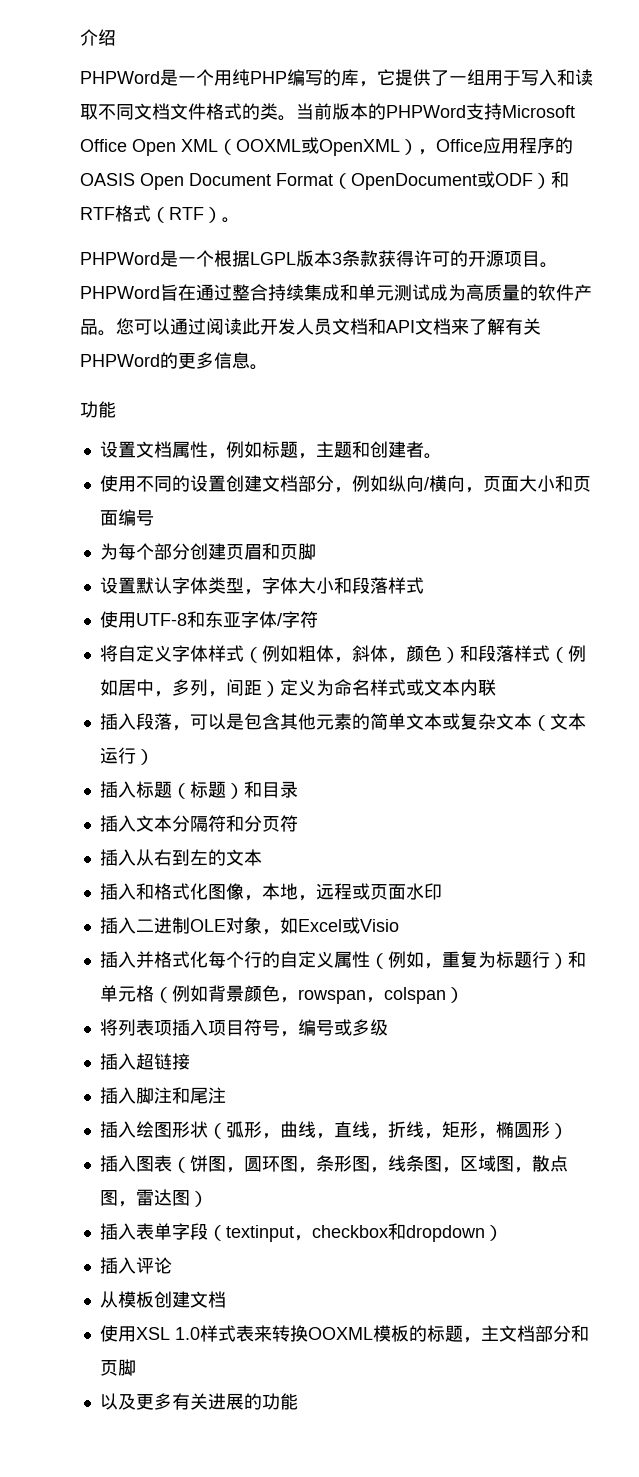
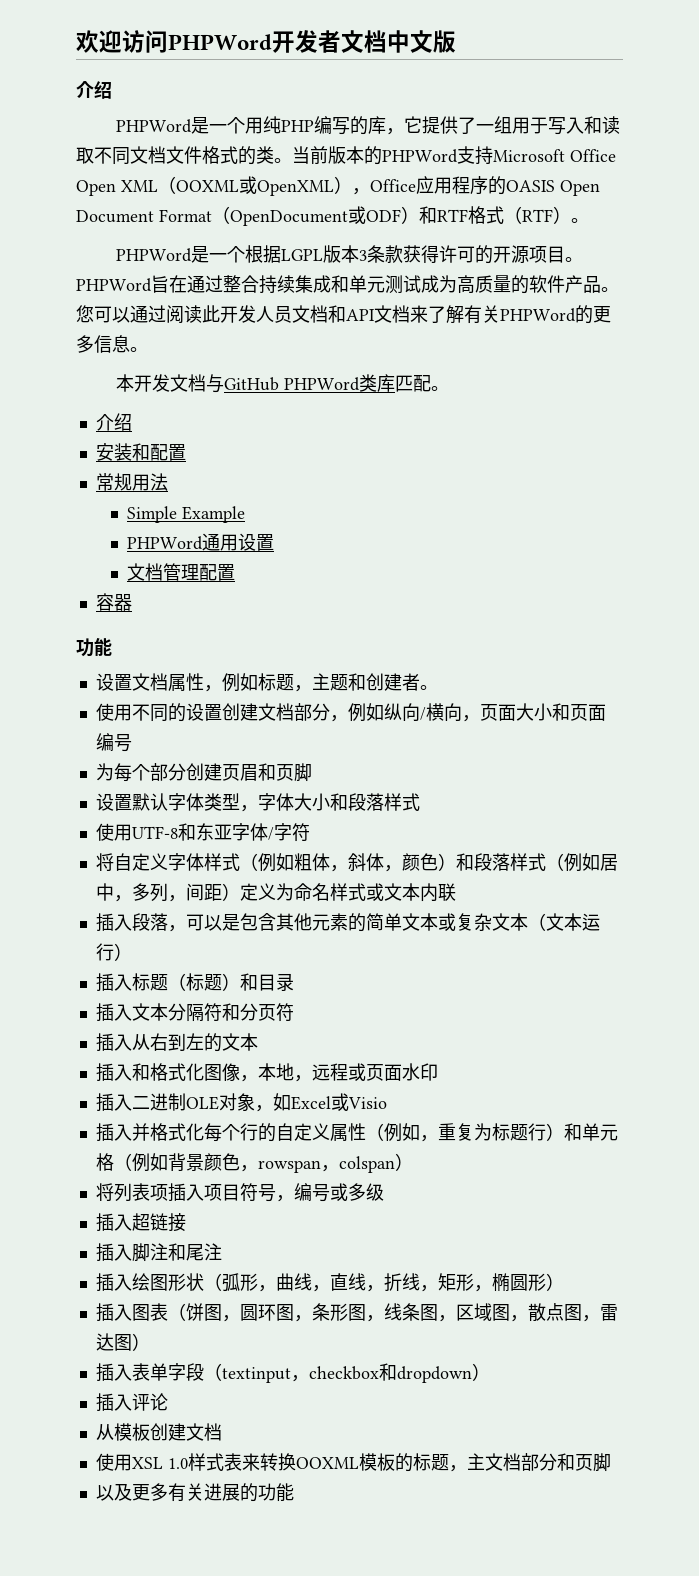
+ 欢迎访问PHPWord开发者文档中文版
+ 本开发文档与GitHub PHPWord类库匹配。
+ 介绍
+ 安装和配置
+ 常规用法
+ Simple Example
+ PHPWord通用设置
+ 文档管理配置
+ 容器

